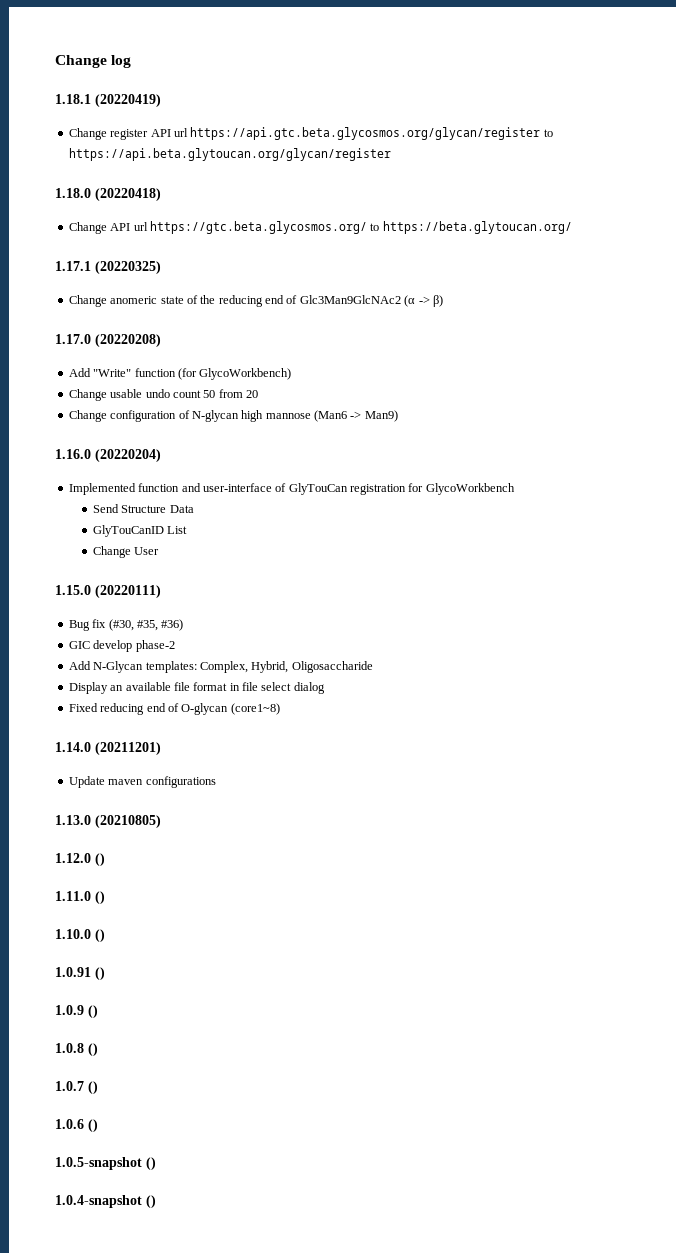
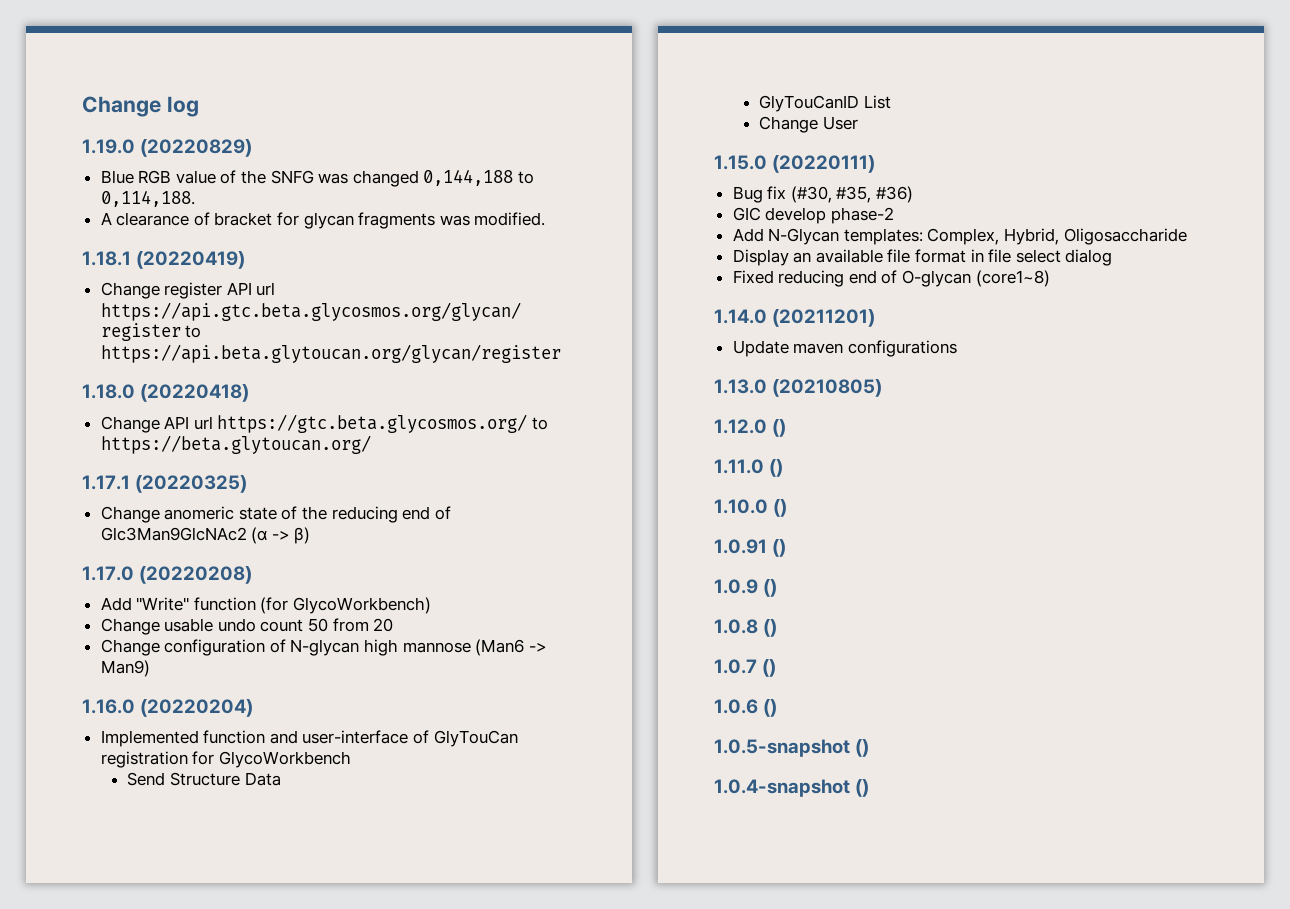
+ 1.19.0 (20220829)
+ Blue RGB value of the SNFG was changed 0,144,188 to 0,114,188.
+ A clearance of bracket for glycan fragments was modified.

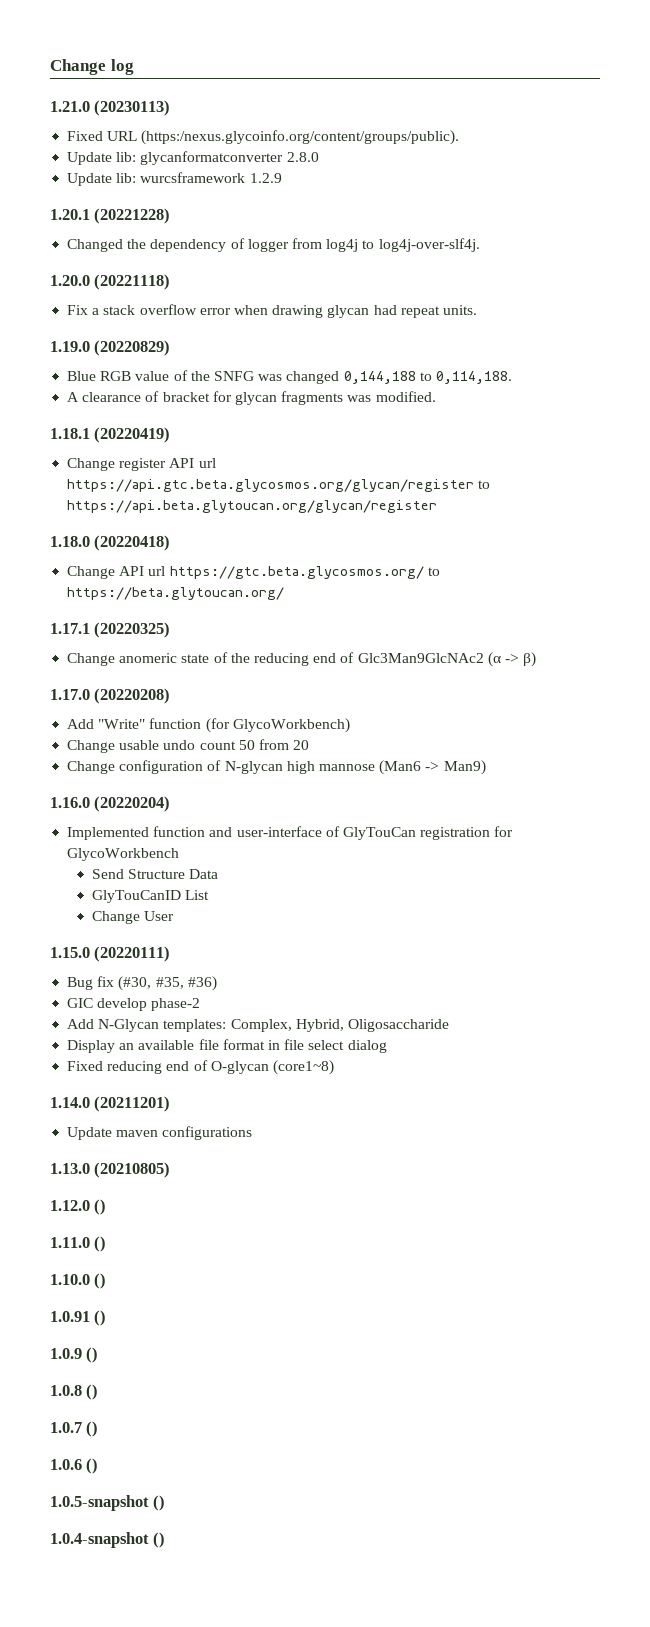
+ 1.21.0 (20230113)
+ Fixed URL (https:/nexus.glycoinfo.org/content/groups/public).
+ Update lib: glycanformatconverter 2.8.0
+ Update lib: wurcsframework 1.2.9
+ 1.20.1 (20221228)
+ Changed the dependency of logger from log4j to log4j-over-slf4j.
+ 1.20.0 (20221118)
+ Fix a stack overflow error when drawing glycan had repeat units.

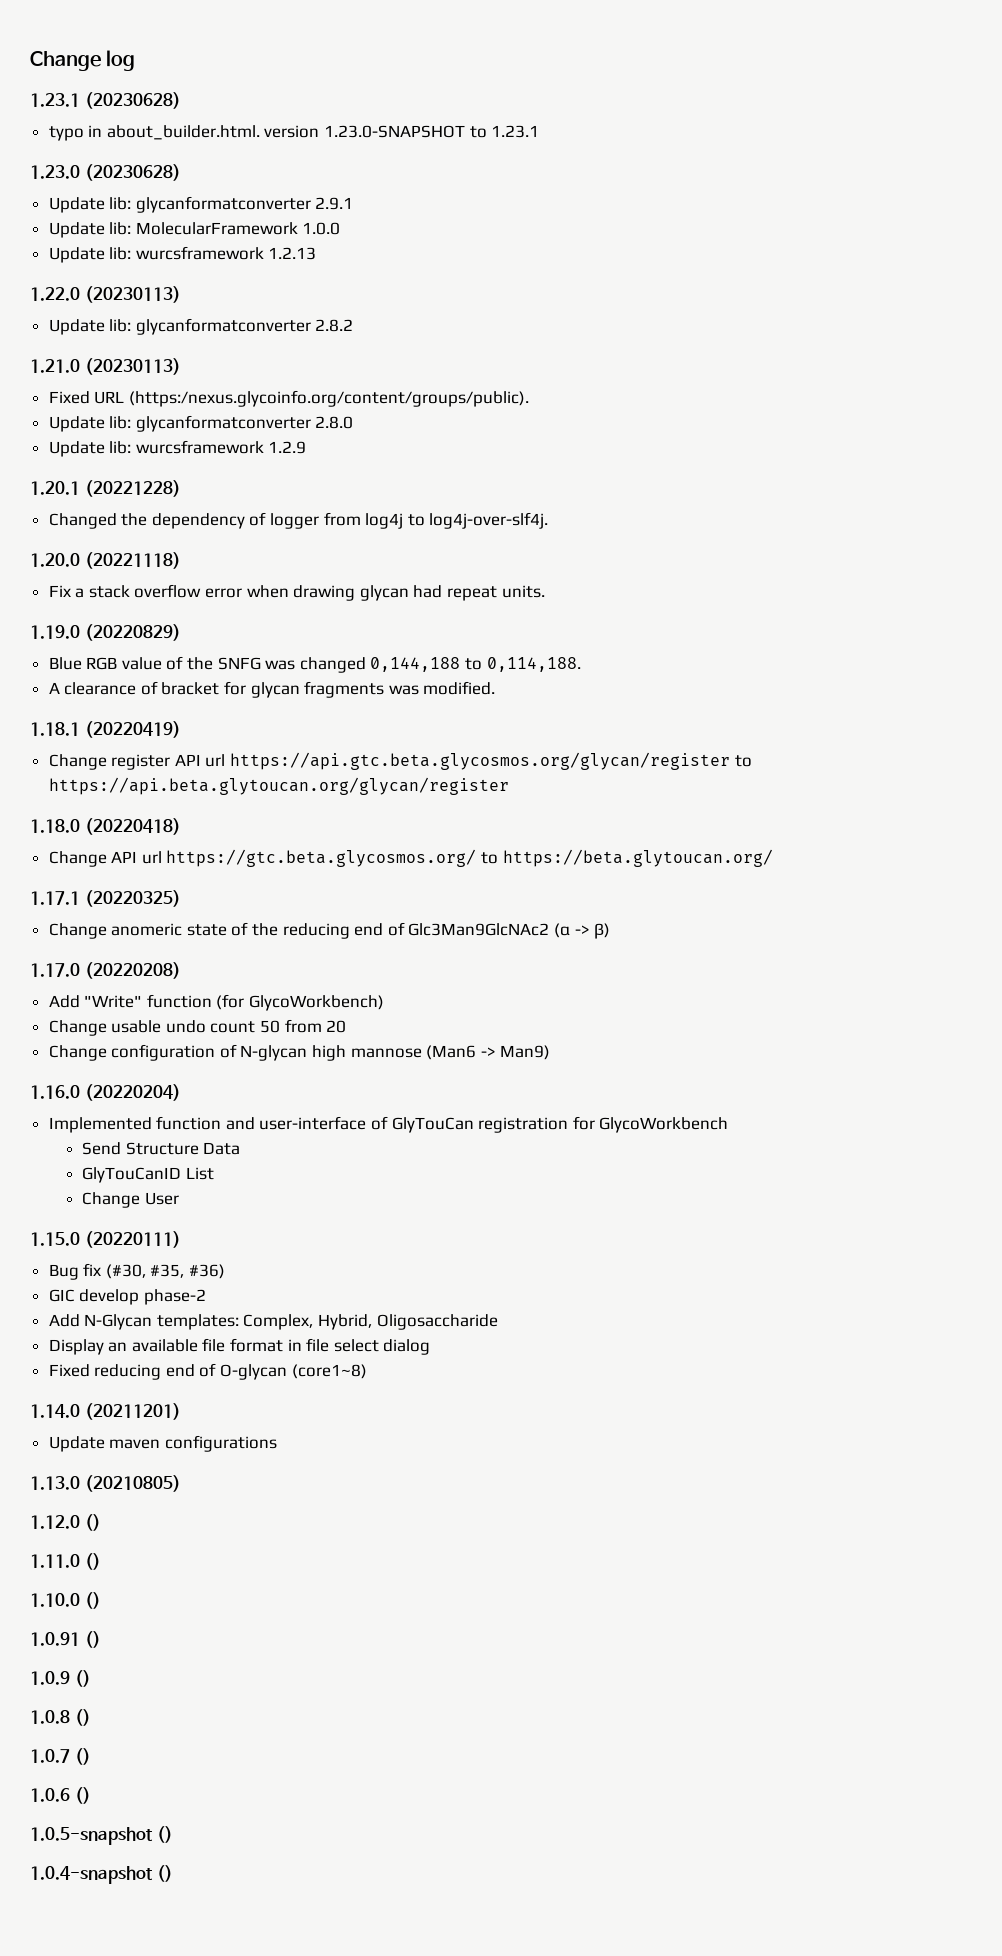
+ 1.23.1 (20230628)
+ typo in about_builder.html. version 1.23.0-SNAPSHOT to 1.23.1
+ 1.23.0 (20230628)
+ Update lib: glycanformatconverter 2.9.1
+ Update lib: MolecularFramework 1.0.0
+ Update lib: wurcsframework 1.2.13
+ 1.22.0 (20230113)
+ Update lib: glycanformatconverter 2.8.2

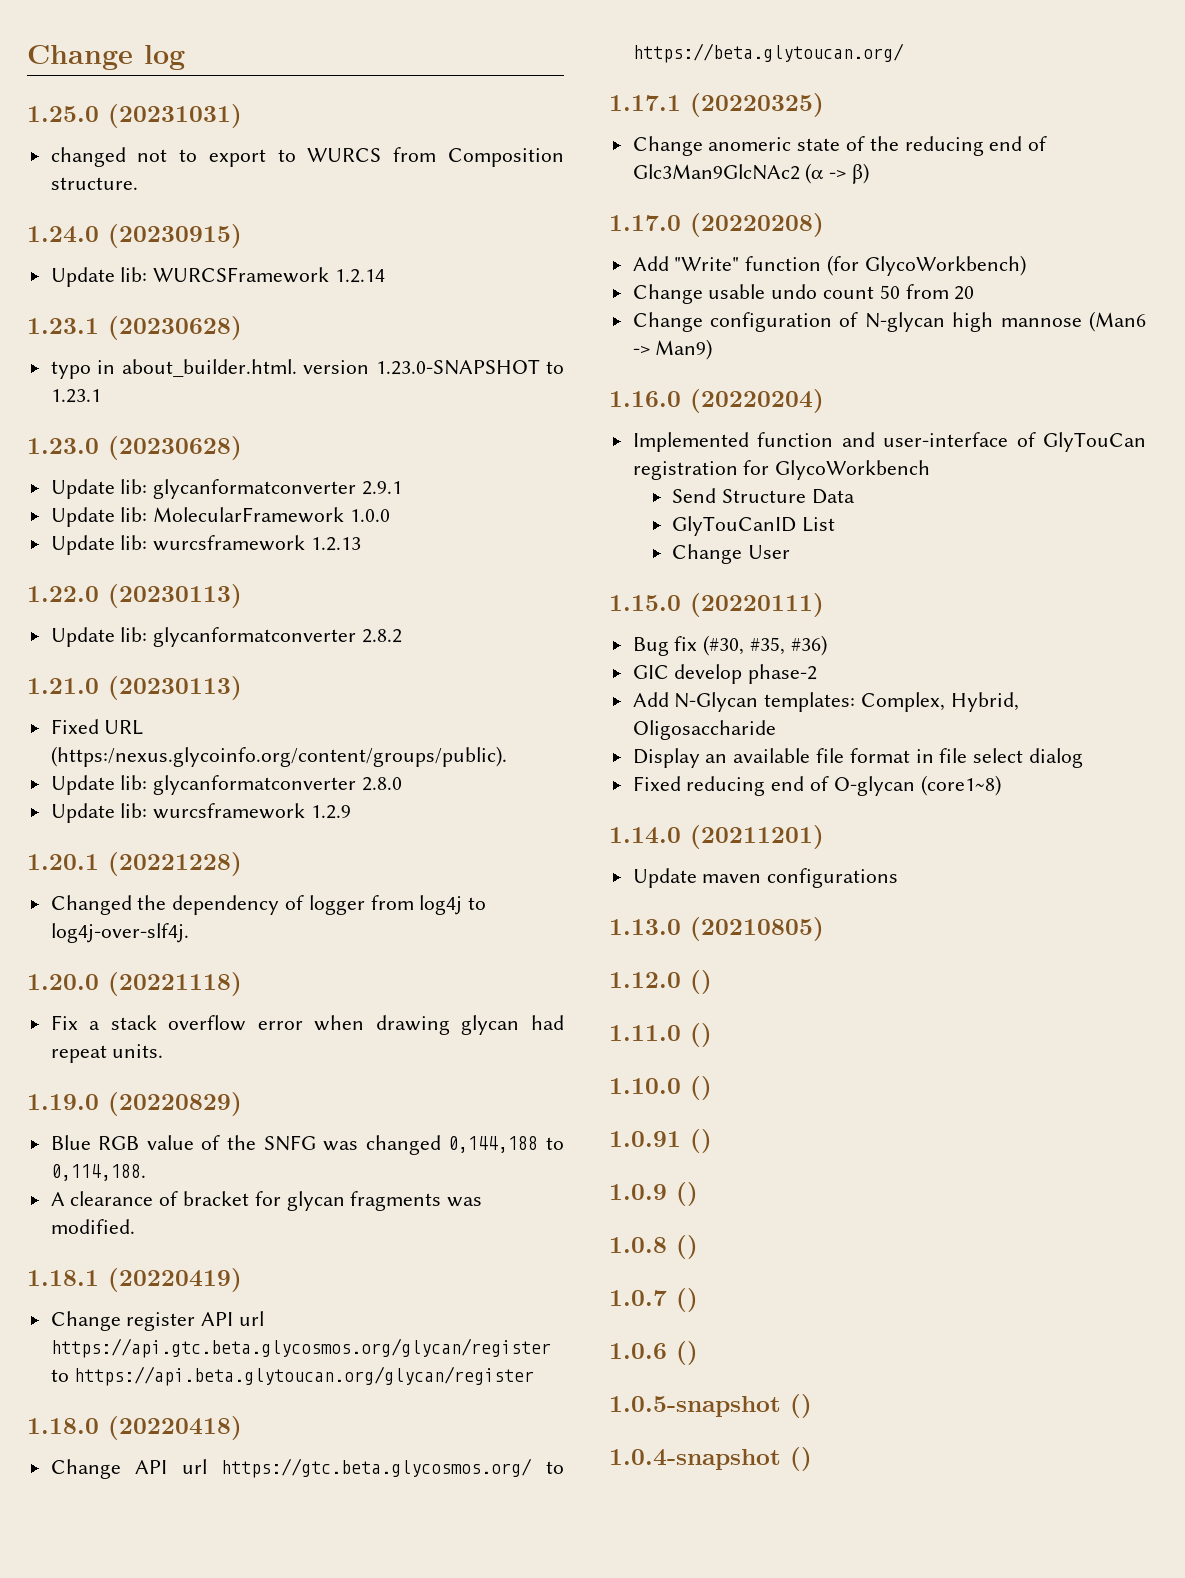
+ 1.25.0 (20231031)
+ changed not to export to WURCS from Composition structure.
+ 1.24.0 (20230915)
+ Update lib: WURCSFramework 1.2.14

